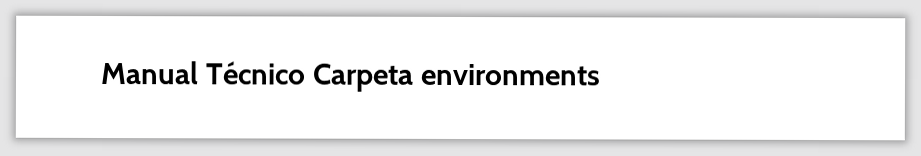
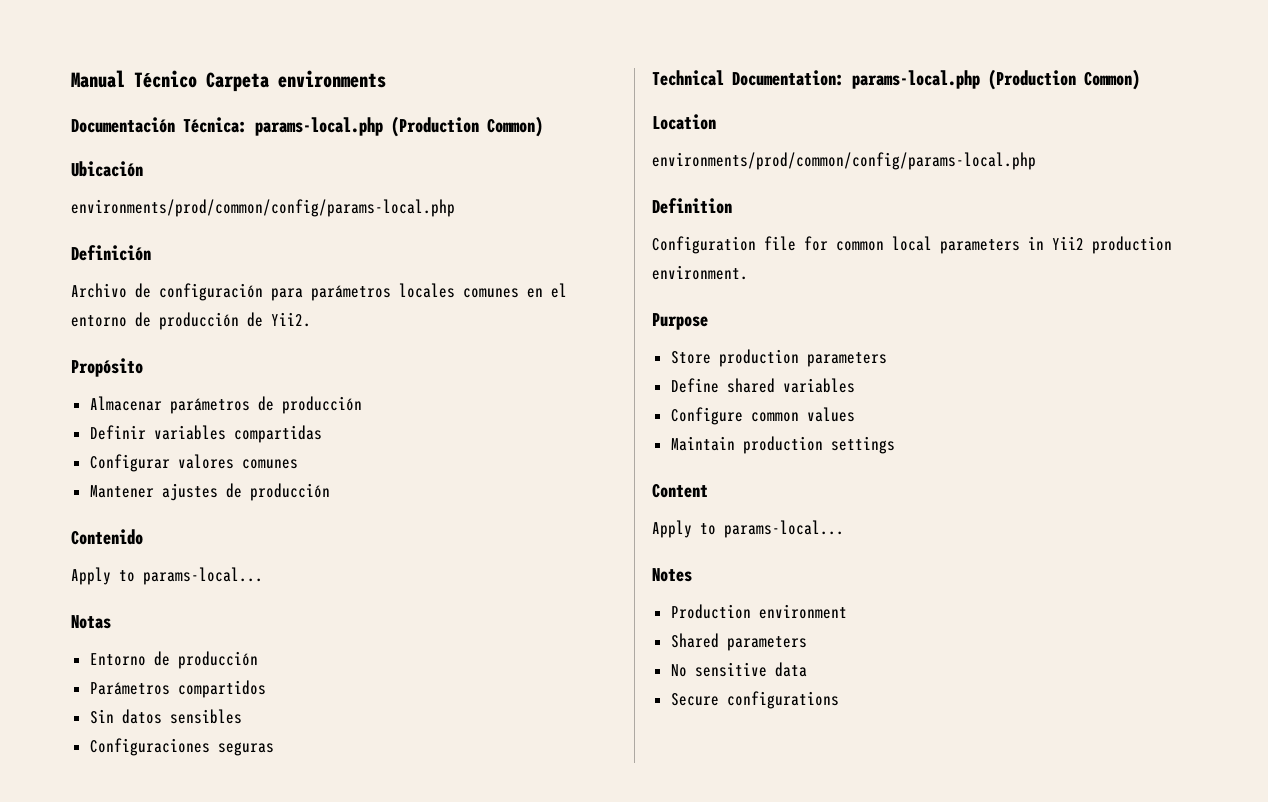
+ Documentación Técnica: params-local.php (Production Common)
+ Ubicación
+ environments/prod/common/config/params-local.php
+ Definición
+ Archivo de configuración para parámetros locales comunes en el entorno de producción de Yii2.
+ Propósito
+ Almacenar parámetros de producción
+ Definir variables compartidas
+ Configurar valores comunes
+ Mantener ajustes de producción
+ Contenido
+ Apply to params-local...
+ Notas
+ Entorno de producción
+ Parámetros compartidos
+ Sin datos sensibles
+ Configuraciones seguras
+ Technical Documentation: params-local.php (Production Common)
+ Location
+ environments/prod/common/config/params-local.php
+ Definition
+ Configuration file for common local parameters in Yii2 production environment.
+ Purpose
+ Store production parameters
+ Define shared variables
+ Configure common values
+ Maintain production settings
+ Content
+ Apply to params-local...
+ Notes
+ Production environment
+ Shared parameters
+ No sensitive data
+ Secure configurations

